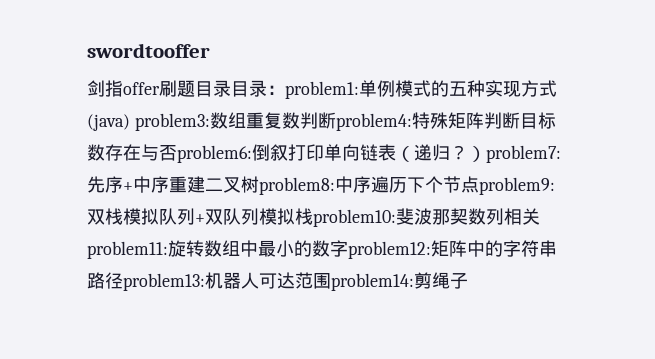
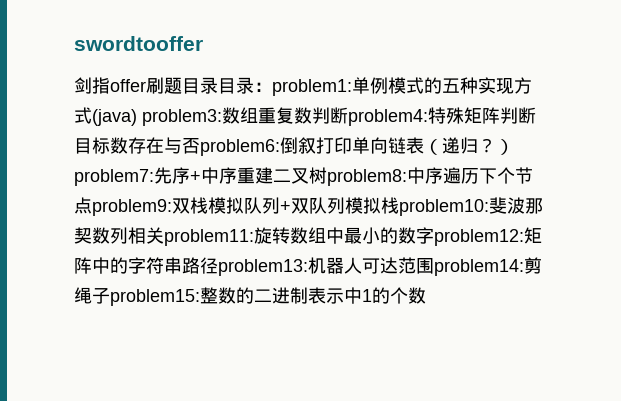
- 剪绳子
+ 剪绳子problem15:整数的二进制表示中1的个数

